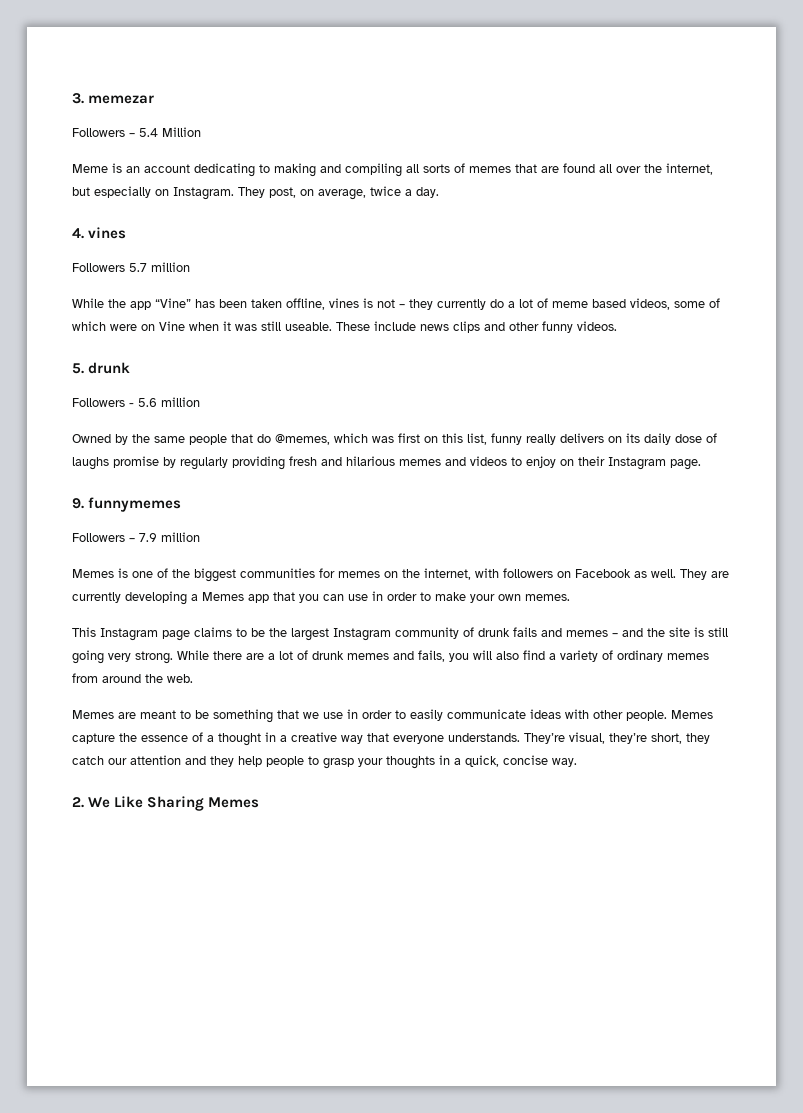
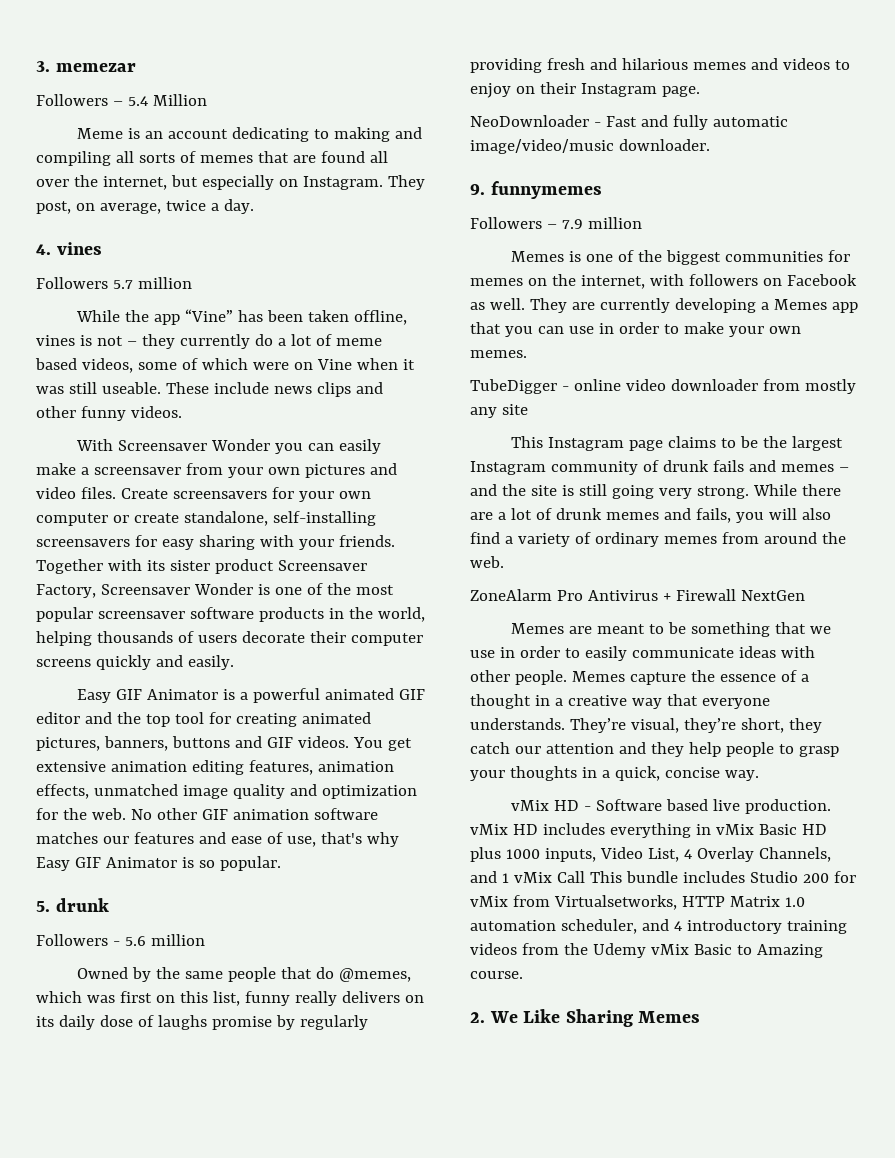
+ With Screensaver Wonder you can easily make a screensaver from your own pictures and video files. Create screensavers for your own computer or create standalone, self-installing screensavers for easy sharing with your friends. Together with its sister product Screensaver Factory, Screensaver Wonder is one of the most popular screensaver software products in the world, helping thousands of users decorate their computer screens quickly and easily.
+ Easy GIF Animator is a powerful animated GIF editor and the top tool for creating animated pictures, banners, buttons and GIF videos. You get extensive animation editing features, animation effects, unmatched image quality and optimization for the web. No other GIF animation software matches our features and ease of use, that's why Easy GIF Animator is so popular.
+ NeoDownloader - Fast and fully automatic image/video/music downloader.
+ TubeDigger - online video downloader from mostly any site
+ ZoneAlarm Pro Antivirus + Firewall NextGen
+ vMix HD - Software based live production. vMix HD includes everything in vMix Basic HD plus 1000 inputs, Video List, 4 Overlay Channels, and 1 vMix Call This bundle includes Studio 200 for vMix from Virtualsetworks, HTTP Matrix 1.0 automation scheduler, and 4 introductory training videos from the Udemy vMix Basic to Amazing course.

